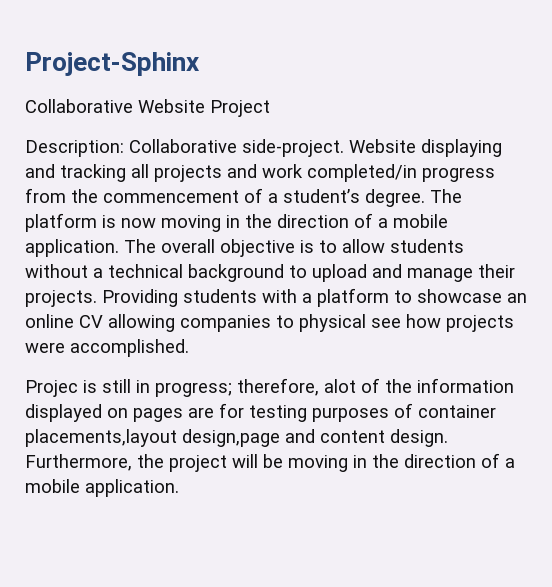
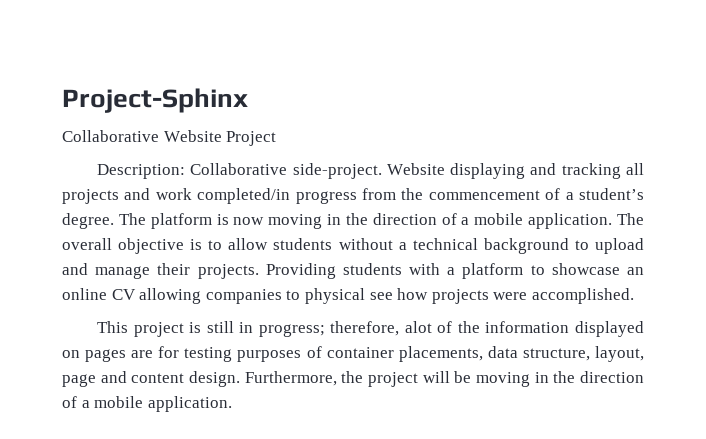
- Projec is still in progress; therefore, alot of the information displayed on pages are for testing purposes of container placements,layout design,page and content design.
+ This project is still in progress; therefore, alot of the information displayed on pages are for testing purposes of container placements, data structure, layout, page and content design.

